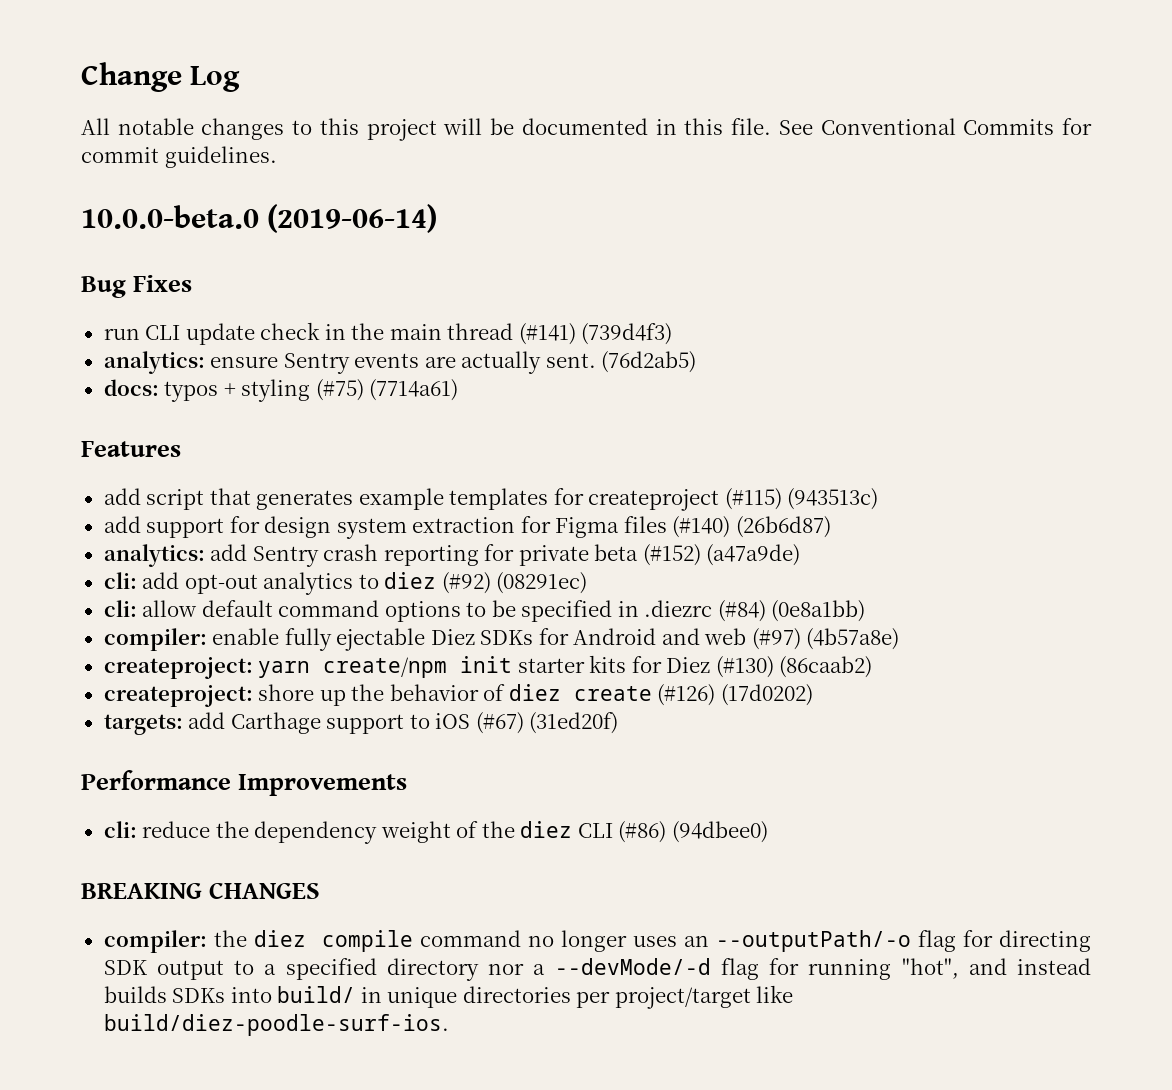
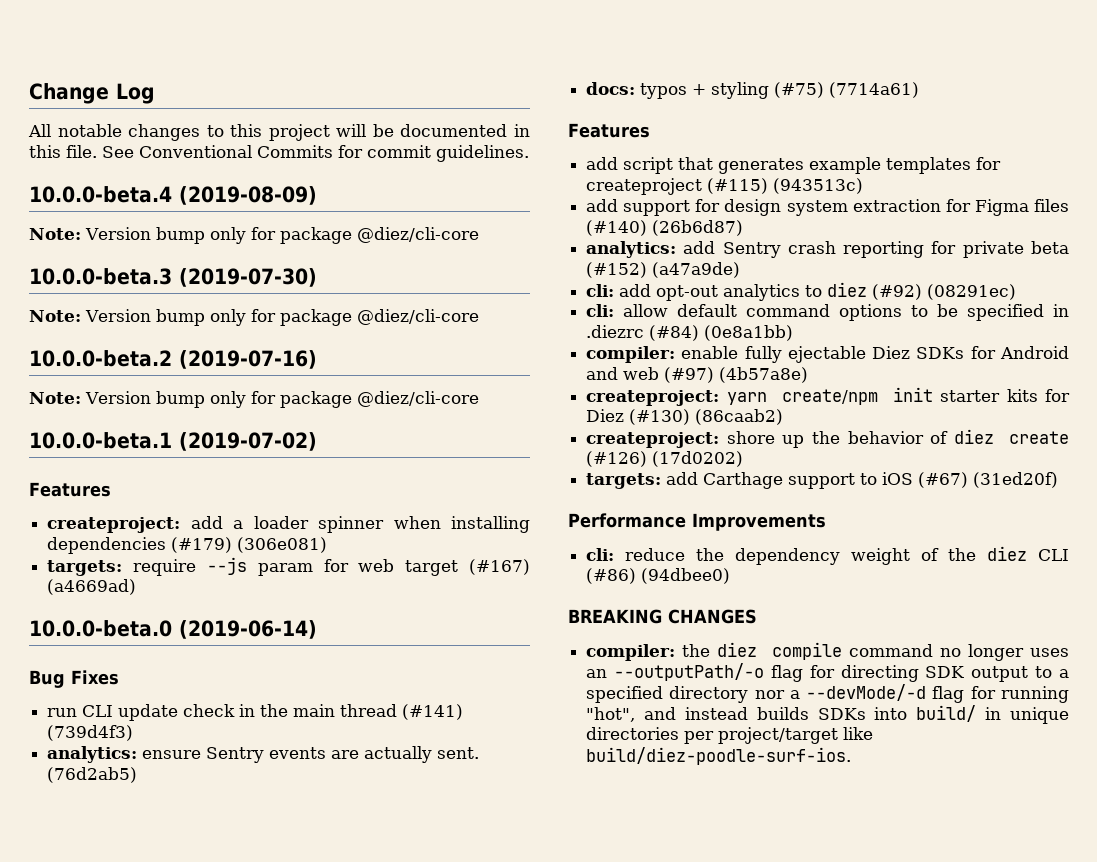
+ 10.0.0-beta.4 (2019-08-09)
+ Note: Version bump only for package @diez/cli-core
+ 10.0.0-beta.3 (2019-07-30)
+ Note: Version bump only for package @diez/cli-core
+ 10.0.0-beta.2 (2019-07-16)
+ Note: Version bump only for package @diez/cli-core
+ 10.0.0-beta.1 (2019-07-02)
+ Features
+ createproject: add a loader spinner when installing dependencies (#179) (306e081)
+ targets: require --js param for web target (#167) (a4669ad)

